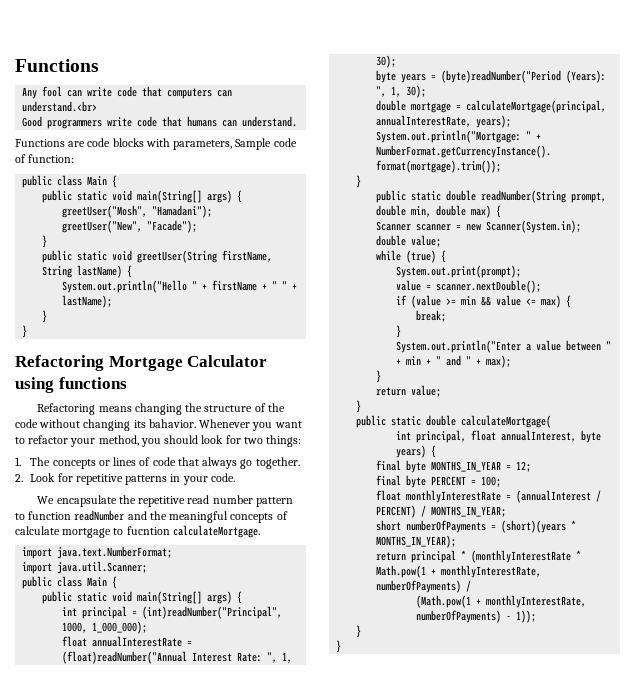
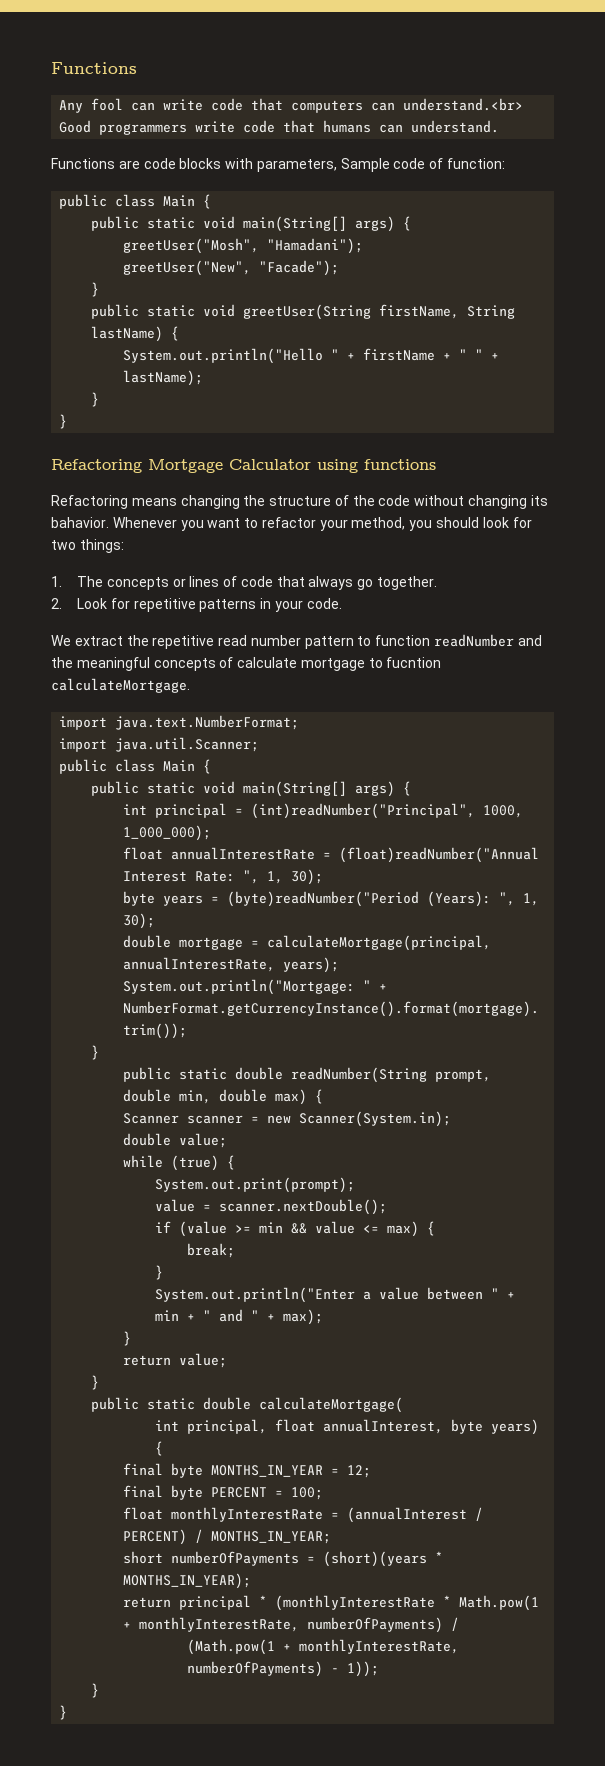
- We encapsulate the repetitive read number pattern to function readNumber and the meaningful concepts of calculate mortgage to fucntion calculateMortgage.
+ We extract the repetitive read number pattern to function readNumber and the meaningful concepts of calculate mortgage to fucntion calculateMortgage.

